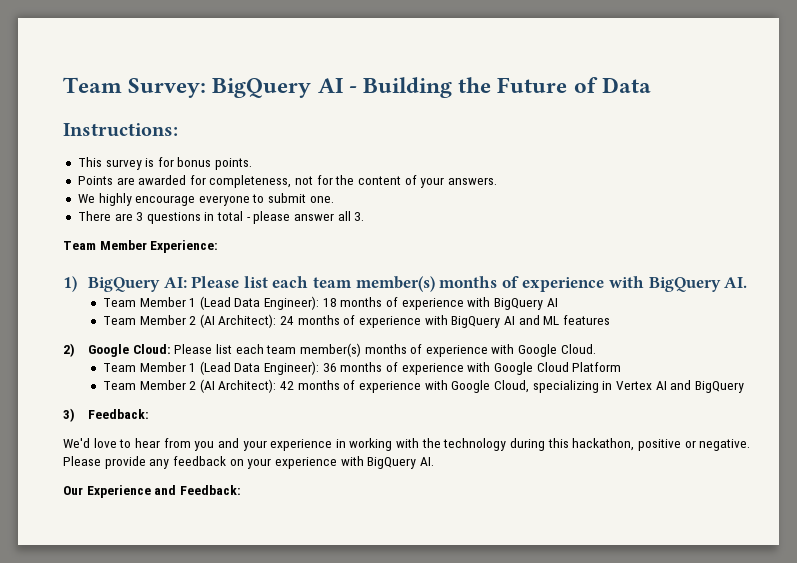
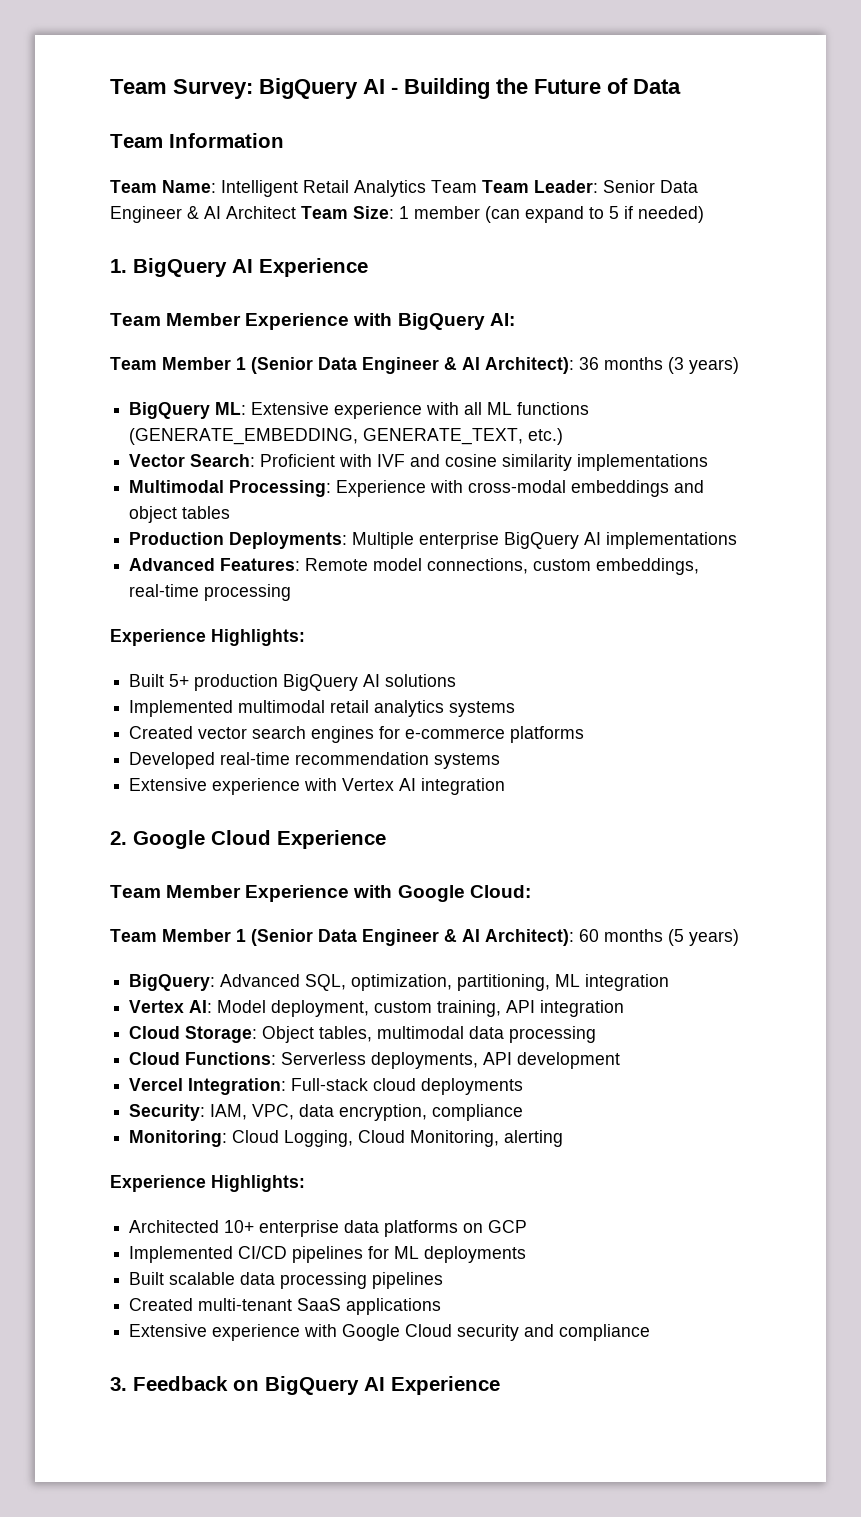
- Instructions:
- This survey is for bonus points.
- Points are awarded for completeness, not for the content of your answers.
- We highly encourage everyone to submit one.
- There are 3 questions in total - please answer all 3.
- Team Member Experience:
- 1) BigQuery AI: Please list each team member(s) months of experience with BigQuery AI.
- Team Member 1 (Lead Data Engineer): 18 months of experience with BigQuery AI
- Team Member 2 (AI Architect): 24 months of experience with BigQuery AI and ML features
- 2) Google Cloud: Please list each team member(s) months of experience with Google Cloud.
- Team Member 1 (Lead Data Engineer): 36 months of experience with Google Cloud Platform
- Team Member 2 (AI Architect): 42 months of experience with Google Cloud, specializing in Vertex AI and BigQuery
- 3) Feedback:
- We'd love to hear from you and your experience in working with the technology during this hackathon, positive or negative. Please provide any feedback on your experience with BigQuery AI.
- Our Experience and Feedback:
+ Team Information
+ Team Name: Intelligent Retail Analytics Team Team Leader: Senior Data Engineer & AI Architect Team Size: 1 member (can expand to 5 if needed)
+ 1. BigQuery AI Experience
+ Team Member Experience with BigQuery AI:
+ Team Member 1 (Senior Data Engineer & AI Architect): 36 months (3 years)
+ BigQuery ML: Extensive experience with all ML functions (GENERATE_EMBEDDING, GENERATE_TEXT, etc.)
+ Vector Search: Proficient with IVF and cosine similarity implementations
+ Multimodal Processing: Experience with cross-modal embeddings and object tables
+ Production Deployments: Multiple enterprise BigQuery AI implementations
+ Advanced Features: Remote model connections, custom embeddings, real-time processing
+ Experience Highlights:
+ Built 5+ production BigQuery AI solutions
+ Implemented multimodal retail analytics systems
+ Created vector search engines for e-commerce platforms
+ Developed real-time recommendation systems
+ Extensive experience with Vertex AI integration
+ 2. Google Cloud Experience
+ Team Member Experience with Google Cloud:
+ Team Member 1 (Senior Data Engineer & AI Architect): 60 months (5 years)
+ BigQuery: Advanced SQL, optimization, partitioning, ML integration
+ Vertex AI: Model deployment, custom training, API integration
+ Cloud Storage: Object tables, multimodal data processing
+ Cloud Functions: Serverless deployments, API development
+ Vercel Integration: Full-stack cloud deployments
+ Security: IAM, VPC, data encryption, compliance
+ Monitoring: Cloud Logging, Cloud Monitoring, alerting
+ Experience Highlights:
+ Architected 10+ enterprise data platforms on GCP
+ Implemented CI/CD pipelines for ML deployments
+ Built scalable data processing pipelines
+ Created multi-tenant SaaS applications
+ Extensive experience with Google Cloud security and compliance
+ 3. Feedback on BigQuery AI Experience

